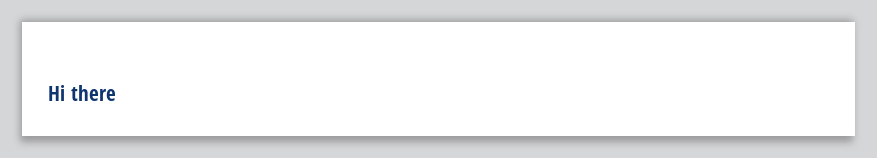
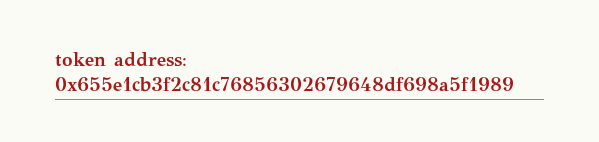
- Hi there
+ token address: 0x655e1cb3f2c81c76856302679648df698a5f1989

